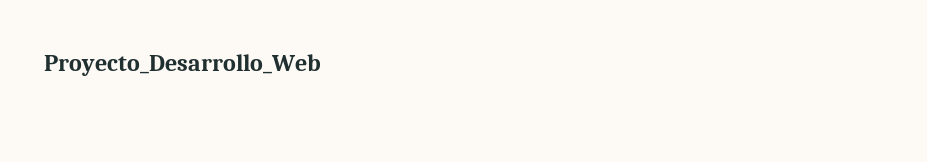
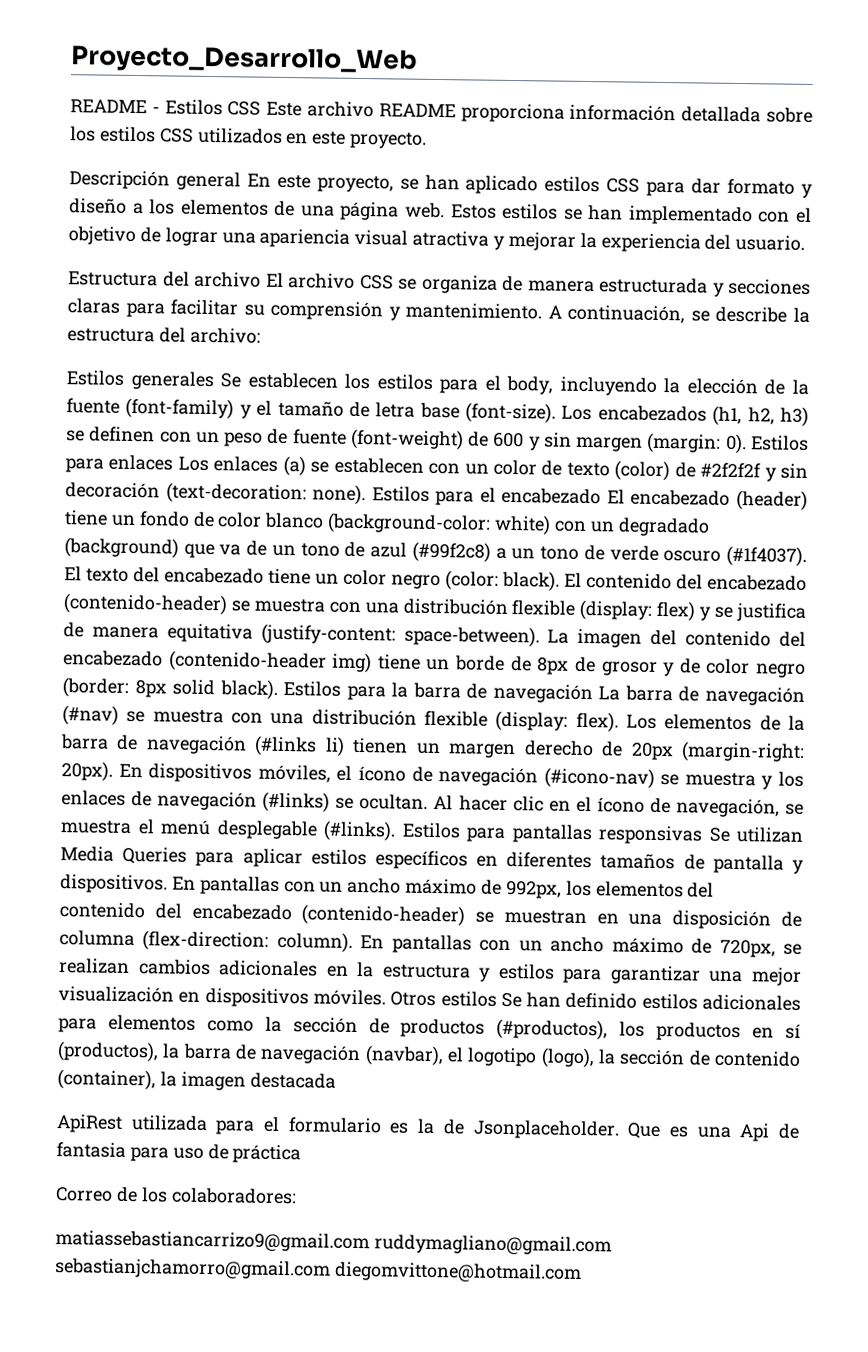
+ README - Estilos CSS Este archivo README proporciona información detallada sobre los estilos CSS utilizados en este proyecto.
+ Descripción general En este proyecto, se han aplicado estilos CSS para dar formato y diseño a los elementos de una página web. Estos estilos se han implementado con el objetivo de lograr una apariencia visual atractiva y mejorar la experiencia del usuario.
+ Estructura del archivo El archivo CSS se organiza de manera estructurada y secciones claras para facilitar su comprensión y mantenimiento. A continuación, se describe la estructura del archivo:
+ Estilos generales Se establecen los estilos para el body, incluyendo la elección de la fuente (font-family) y el tamaño de letra base (font-size). Los encabezados (h1, h2, h3) se definen con un peso de fuente (font-weight) de 600 y sin margen (margin: 0). Estilos para enlaces Los enlaces (a) se establecen con un color de texto (color) de #2f2f2f y sin decoración (text-decoration: none). Estilos para el encabezado El encabezado (header) tiene un fondo de color blanco (background-color: white) con un degradado (background) que va de un tono de azul (#99f2c8) a un tono de verde oscuro (#1f4037). El texto del encabezado tiene un color negro (color: black). El contenido del encabezado (contenido-header) se muestra con una distribución flexible (display: flex) y se justifica de manera equitativa (justify-content: space-between). La imagen del contenido del encabezado (contenido-header img) tiene un borde de 8px de grosor y de color negro (border: 8px solid black). Estilos para la barra de navegación La barra de navegación (#nav) se muestra con una distribución flexible (display: flex). Los elementos de la barra de navegación (#links li) tienen un margen derecho de 20px (margin-right: 20px). En dispositivos móviles, el ícono de navegación (#icono-nav) se muestra y los enlaces de navegación (#links) se ocultan. Al hacer clic en el ícono de navegación, se muestra el menú desplegable (#links). Estilos para pantallas responsivas Se utilizan Media Queries para aplicar estilos específicos en diferentes tamaños de pantalla y dispositivos. En pantallas con un ancho máximo de 992px, los elementos del contenido del encabezado (contenido-header) se muestran en una disposición de columna (flex-direction: column). En pantallas con un ancho máximo de 720px, se realizan cambios adicionales en la estructura y estilos para garantizar una mejor visualización en dispositivos móviles. Otros estilos Se han definido estilos adicionales para elementos como la sección de productos (#productos), los productos en sí (productos), la barra de navegación (navbar), el logotipo (logo), la sección de contenido (container), la imagen destacada
+ ApiRest utilizada para el formulario es la de Jsonplaceholder. Que es una Api de fantasia para uso de práctica
+ Correo de los colaboradores:
+ matiassebastiancarrizo9@gmail.com ruddymagliano@gmail.com sebastianjchamorro@gmail.com diegomvittone@hotmail.com

